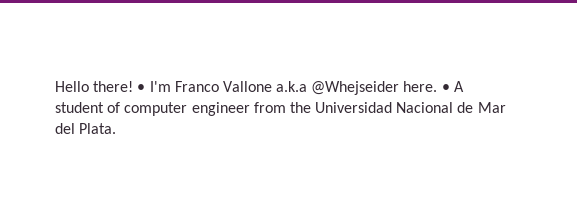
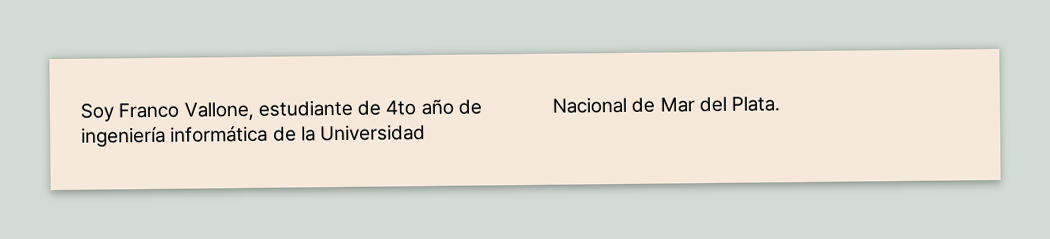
- Hello there! • I'm Franco Vallone a.k.a @Whejseider here. • A student of computer engineer from the Universidad Nacional de Mar del Plata.
+ Soy Franco Vallone, estudiante de 4to año de ingeniería informática de la Universidad Nacional de Mar del Plata.

